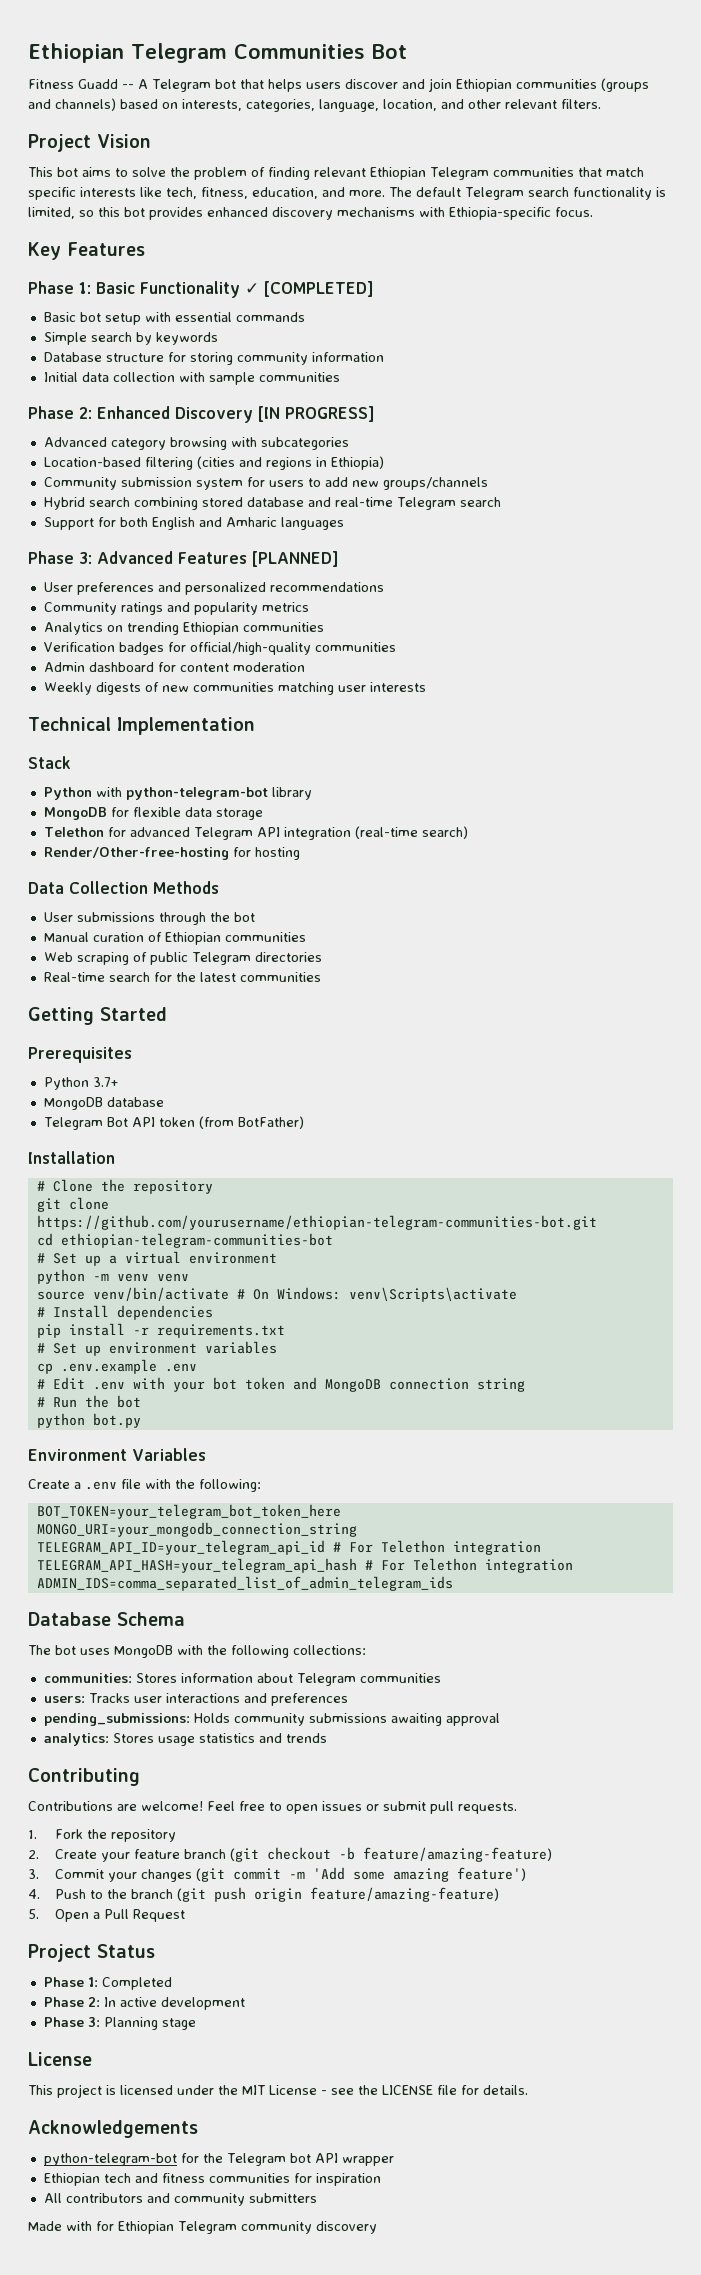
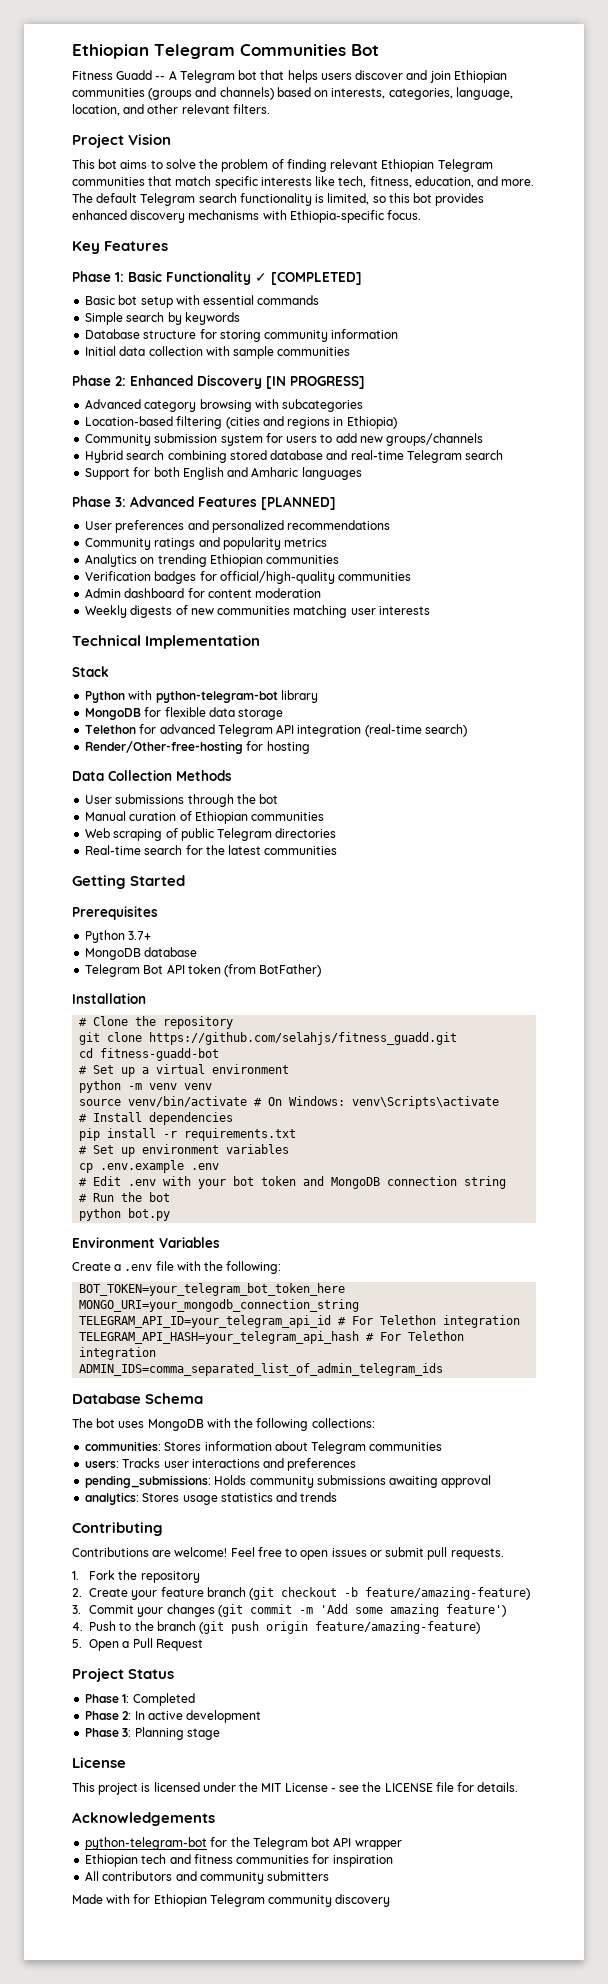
- git clone https://github.com/yourusername/ethiopian-telegram-communities-bot.git
+ git clone https://github.com/selahjs/fitness_guadd.git
- cd ethiopian-telegram-communities-bot
+ cd fitness-guadd-bot

